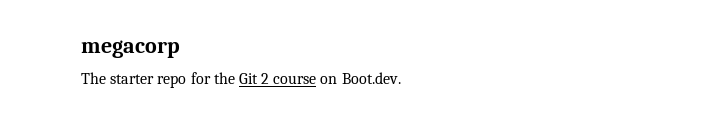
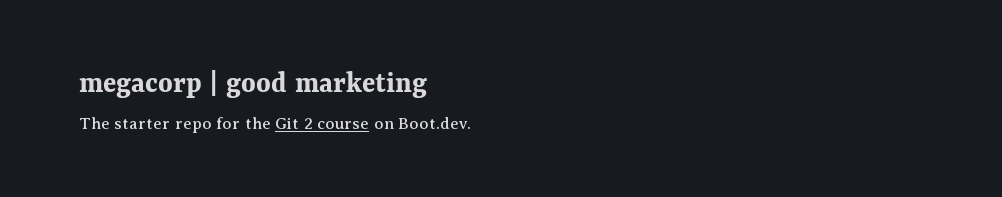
- megacorp
+ megacorp | good marketing

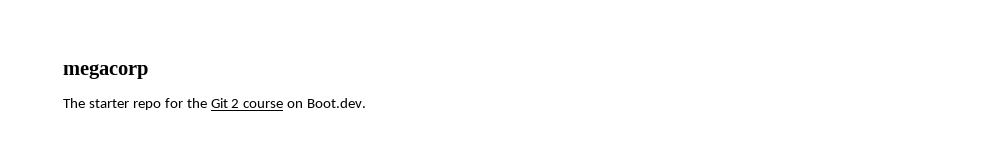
- megacorp | good marketing
+ megacorp

